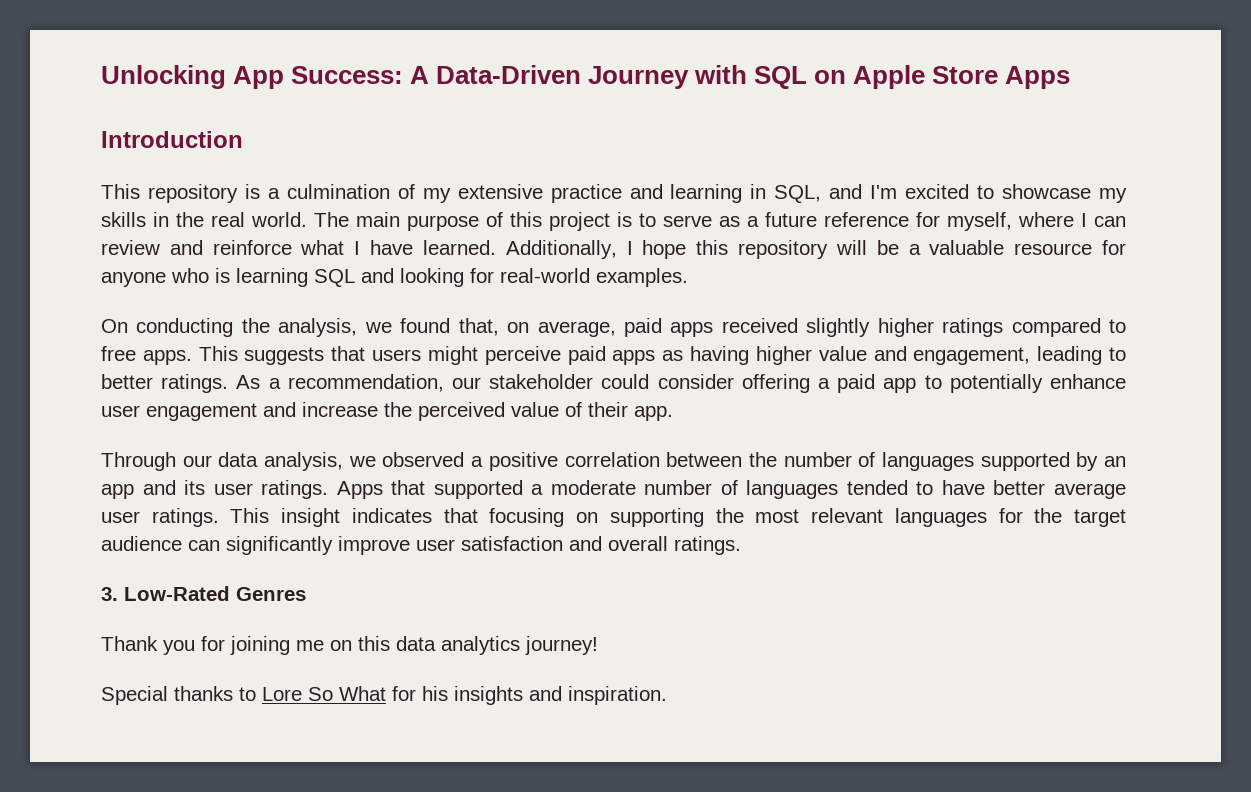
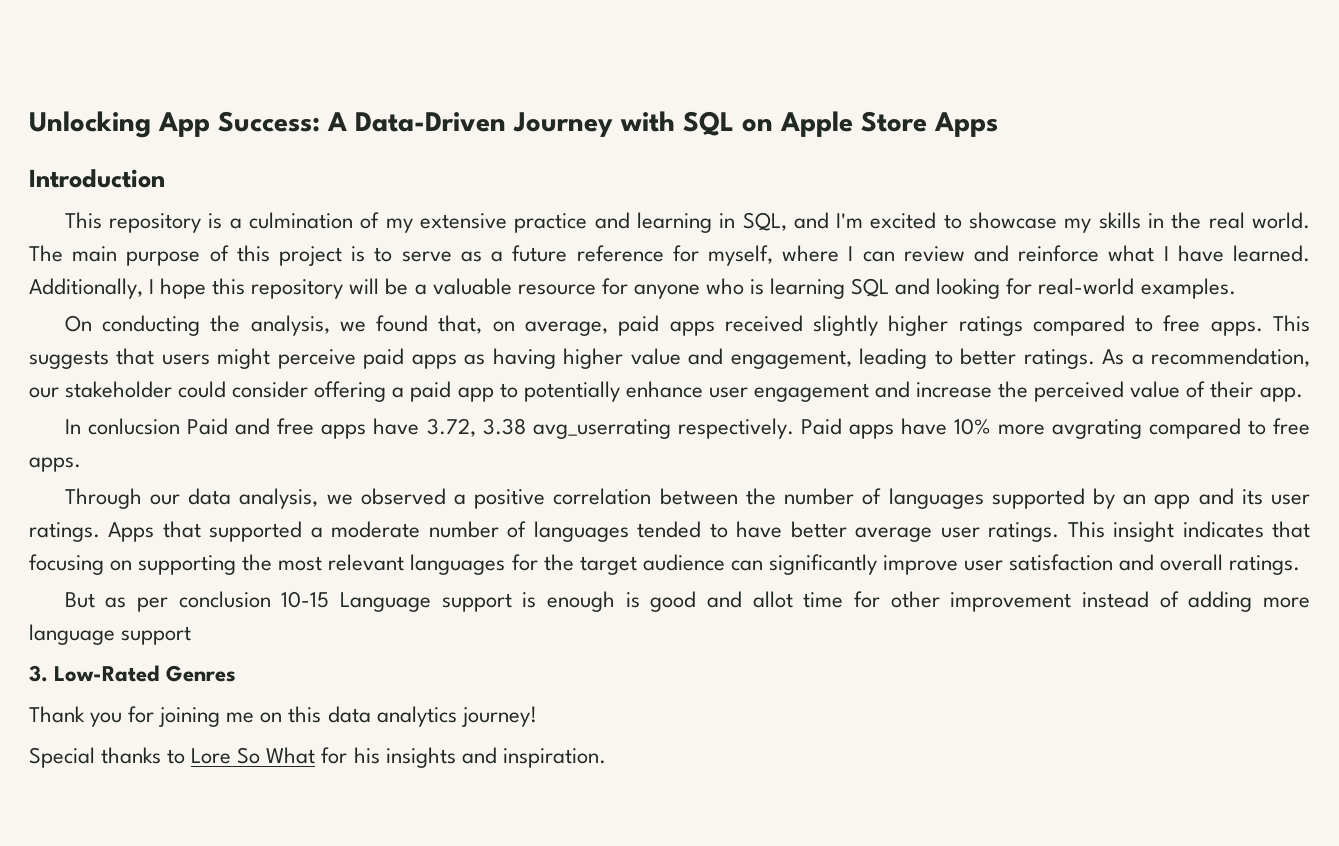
+ In conlucsion Paid and free apps have 3.72, 3.38 avg_userrating respectively. Paid apps have 10% more avgrating compared to free apps.
+ But as per conclusion 10-15 Language support is enough is good and allot time for other improvement instead of adding more language support

